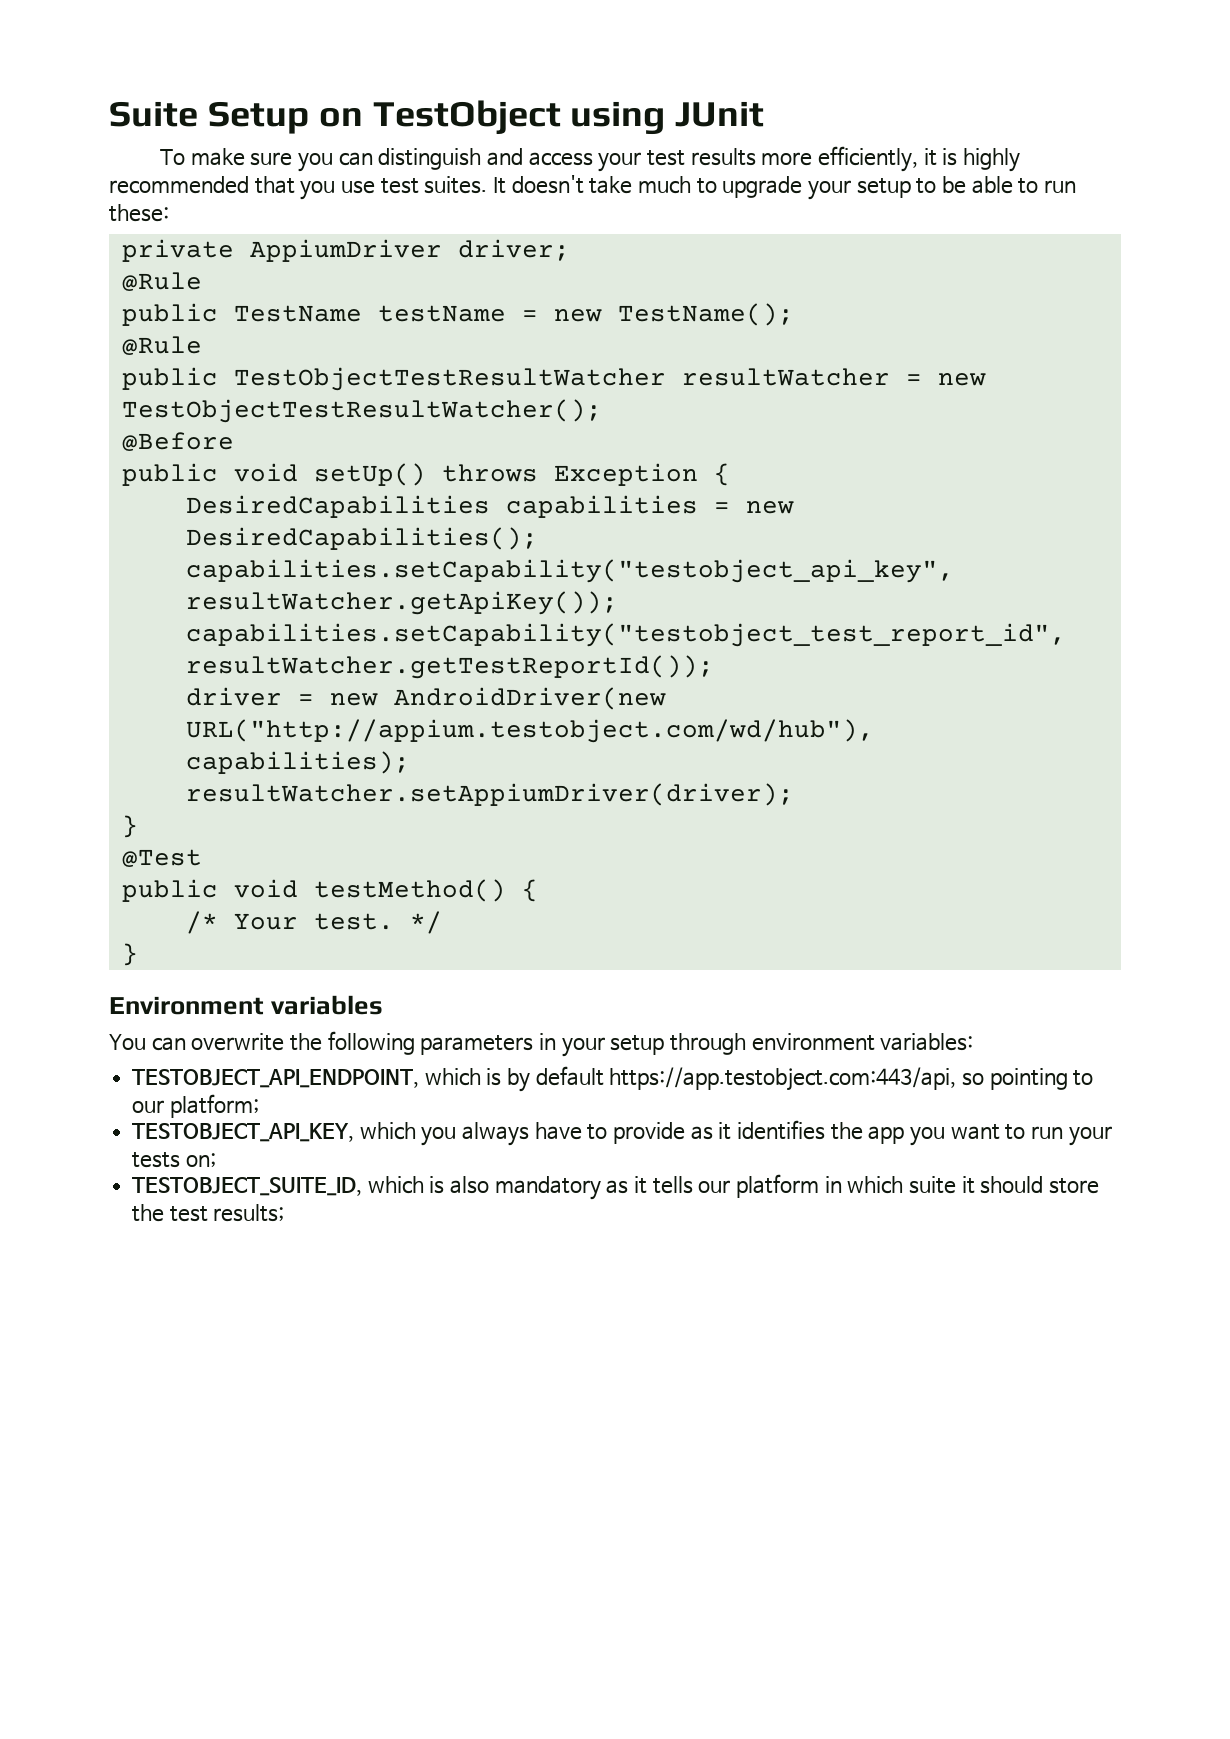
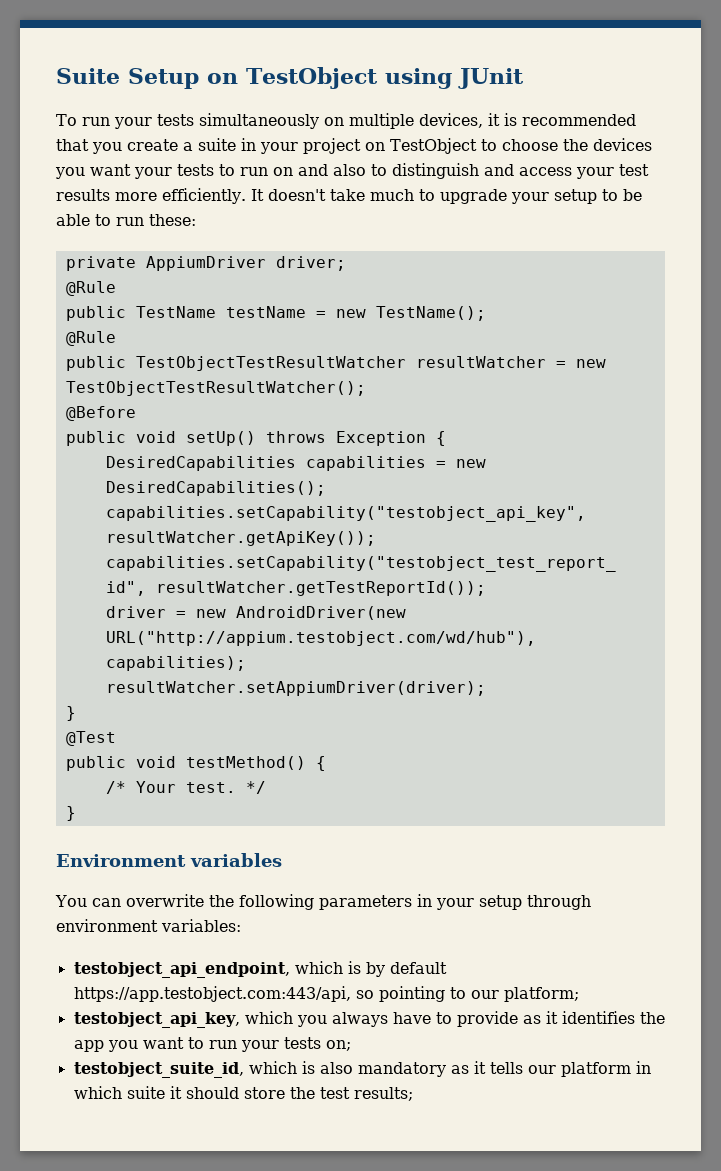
- To make sure you can distinguish and access your test results more efficiently, it is highly recommended that you use test suites.
+ To run your tests simultaneously on multiple devices, it is recommended that you create a suite in your project on TestObject to choose the devices you want your tests to run on and also to distinguish and access your test results more efficiently.
- TESTOBJECT_API_ENDPOINT, which is by default https://app.testobject.com:443/api, so pointing to our platform;
+ testobject_api_endpoint, which is by default https://app.testobject.com:443/api, so pointing to our platform;
- TESTOBJECT_API_KEY, which you always have to provide as it identifies the app you want to run your tests on;
+ testobject_api_key, which you always have to provide as it identifies the app you want to run your tests on;
- TESTOBJECT_SUITE_ID, which is also mandatory as it tells our platform in which suite it should store the test results;
+ testobject_suite_id, which is also mandatory as it tells our platform in which suite it should store the test results;

